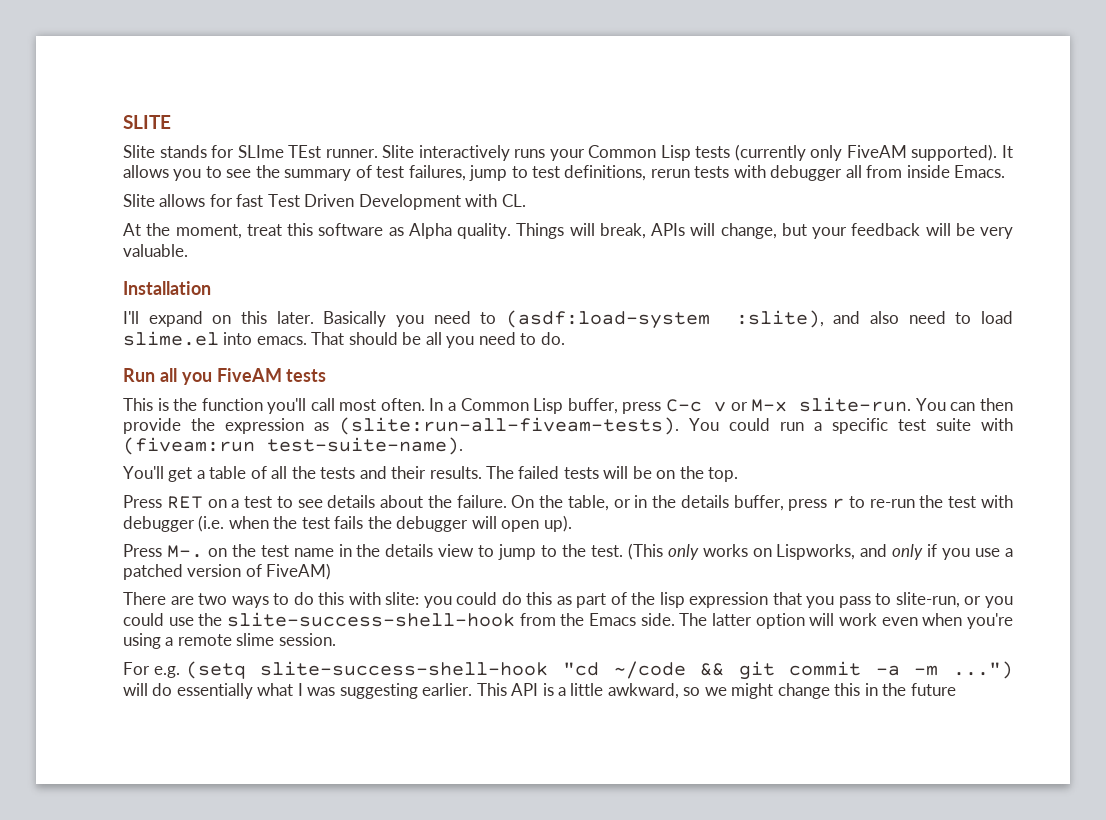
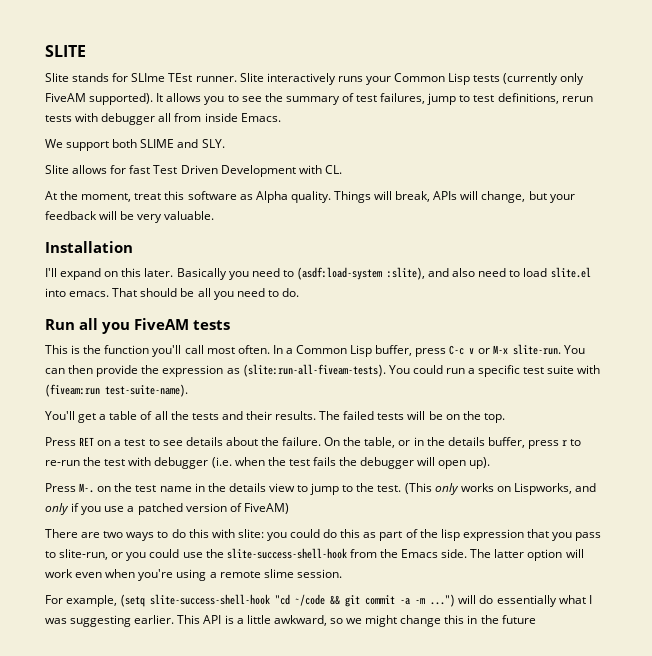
+ We support both SLIME and SLY.
- Basically you need to (asdf:load-system :slite), and also need to load slime.el into emacs.
+ Basically you need to (asdf:load-system :slite), and also need to load slite.el into emacs.
- For e.g. (setq slite-success-shell-hook "cd ~/code && git commit -a -m ...") will do essentially what I was suggesting earlier.
+ For example, (setq slite-success-shell-hook "cd ~/code && git commit -a -m ...") will do essentially what I was suggesting earlier.

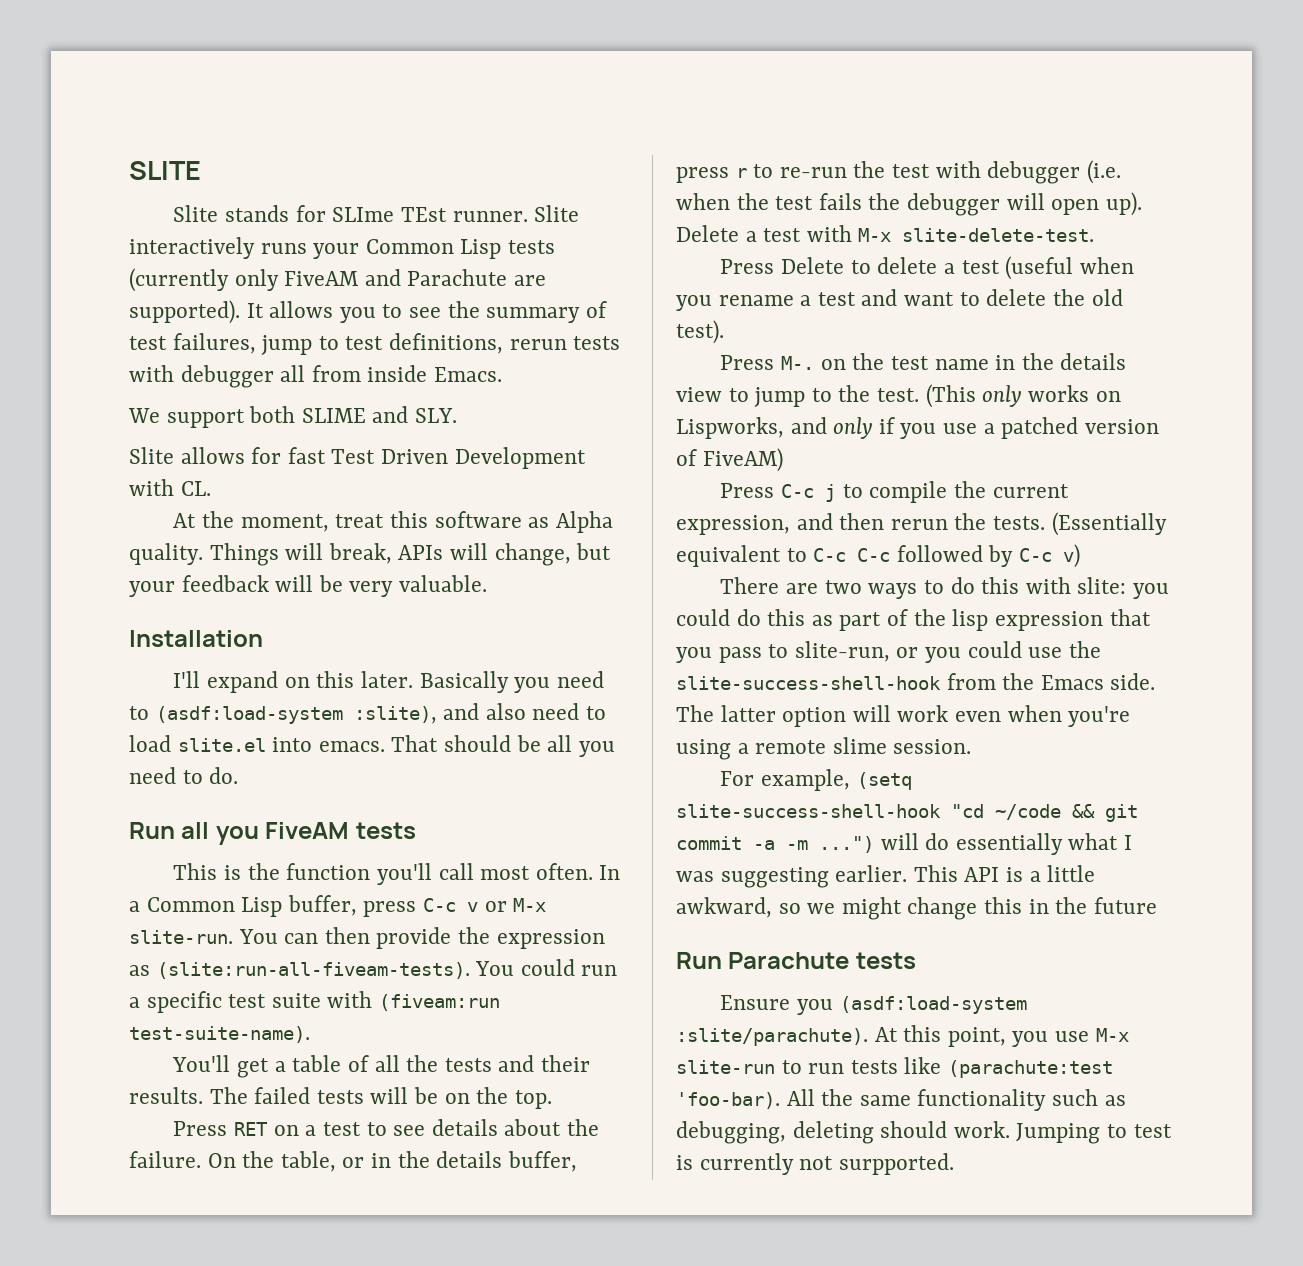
- Slite interactively runs your Common Lisp tests (currently only FiveAM supported).
+ Slite interactively runs your Common Lisp tests (currently only FiveAM and Parachute are supported).
+ Delete a test with M-x slite-delete-test.
+ Press Delete to delete a test (useful when you rename a test and want to delete the old test).
+ Press C-c j to compile the current expression, and then rerun the tests. (Essentially equivalent to C-c C-c followed by C-c v)
+ Run Parachute tests
+ Ensure you (asdf:load-system :slite/parachute). At this point, you use M-x slite-run to run tests like (parachute:test 'foo-bar). All the same functionality such as debugging, deleting should work. Jumping to test is currently not surpported.

